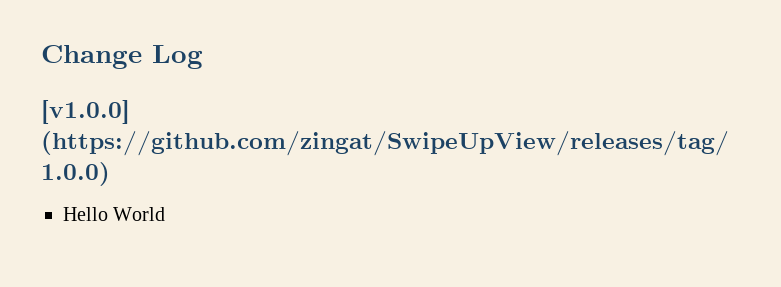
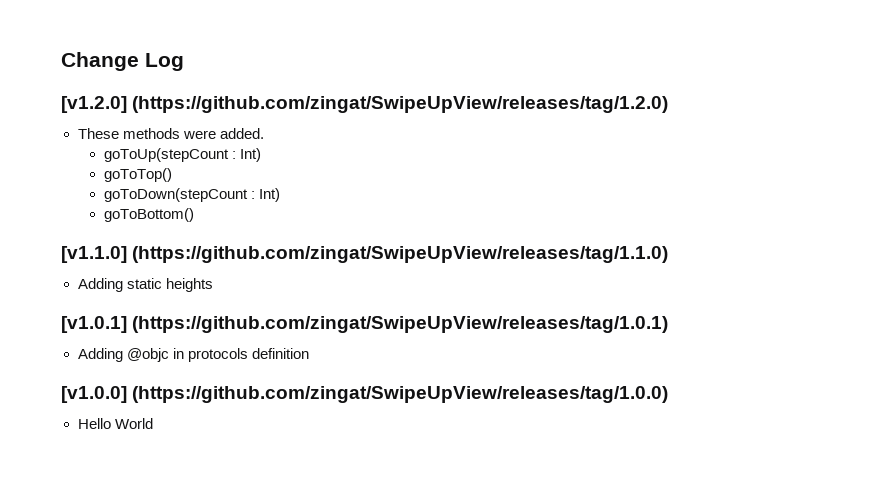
+ [v1.2.0] (https://github.com/zingat/SwipeUpView/releases/tag/1.2.0)
+ These methods were added.
+ goToUp(stepCount : Int)
+ goToTop()
+ goToDown(stepCount : Int)
+ goToBottom()
+ [v1.1.0] (https://github.com/zingat/SwipeUpView/releases/tag/1.1.0)
+ Adding static heights
+ [v1.0.1] (https://github.com/zingat/SwipeUpView/releases/tag/1.0.1)
+ Adding @objc in protocols definition

